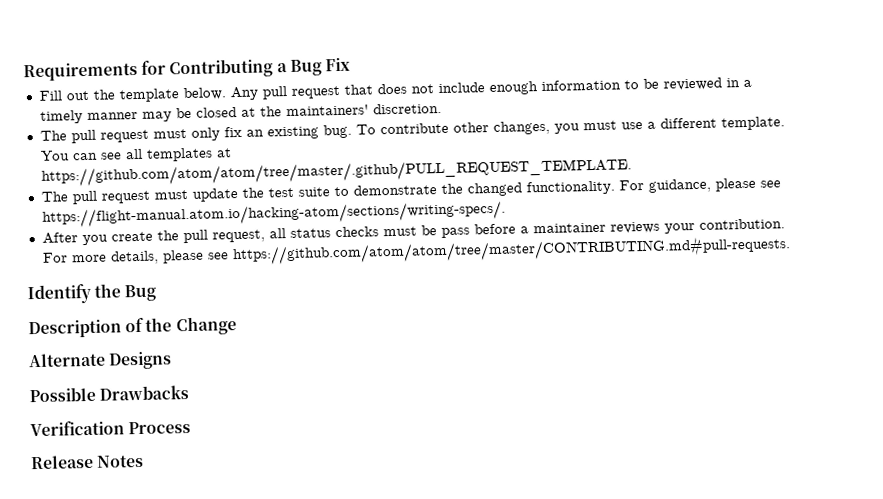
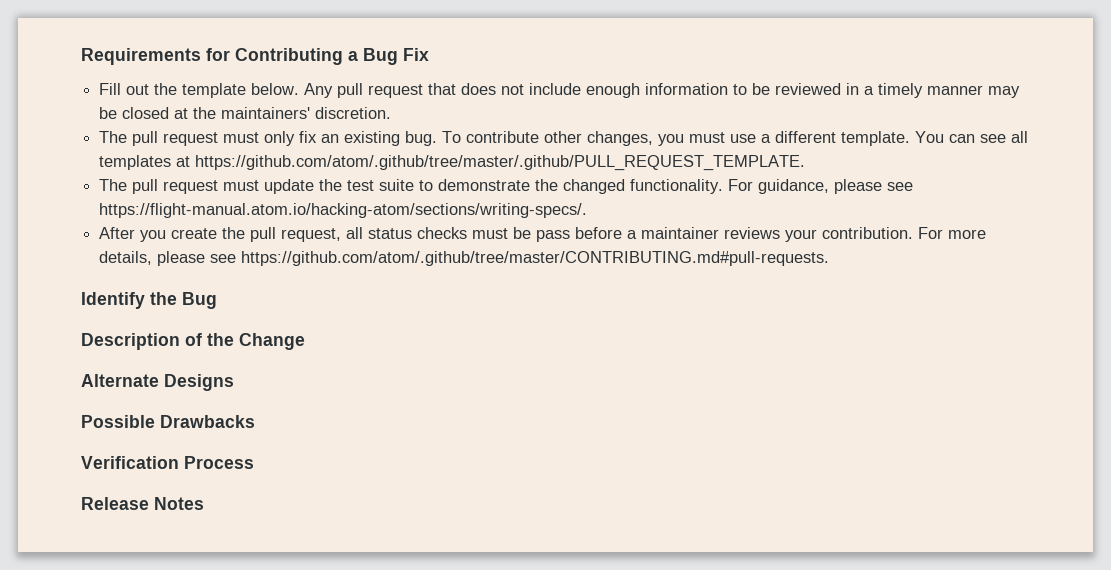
- You can see all templates at https://github.com/atom/atom/tree/master/.github/PULL_REQUEST_TEMPLATE.
+ You can see all templates at https://github.com/atom/.github/tree/master/.github/PULL_REQUEST_TEMPLATE.
- For more details, please see https://github.com/atom/atom/tree/master/CONTRIBUTING.md#pull-requests.
+ For more details, please see https://github.com/atom/.github/tree/master/CONTRIBUTING.md#pull-requests.

